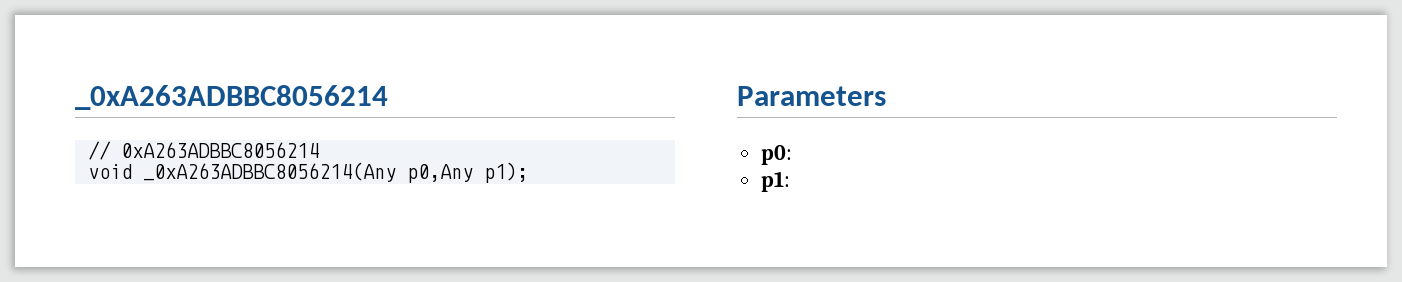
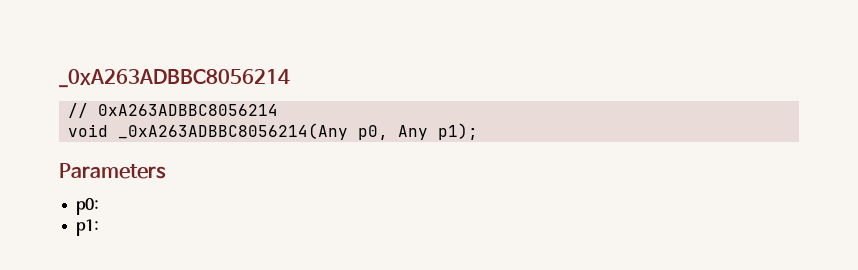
- void _0xA263ADBBC8056214(Any p0,Any p1);
+ void _0xA263ADBBC8056214(Any p0, Any p1);

